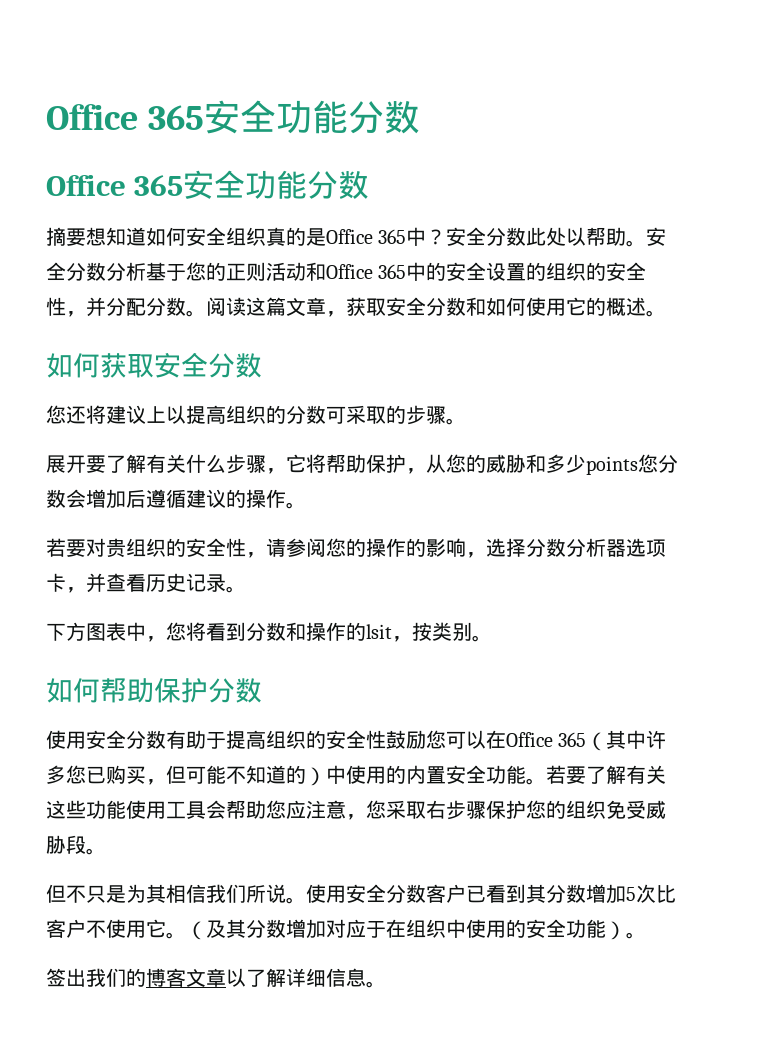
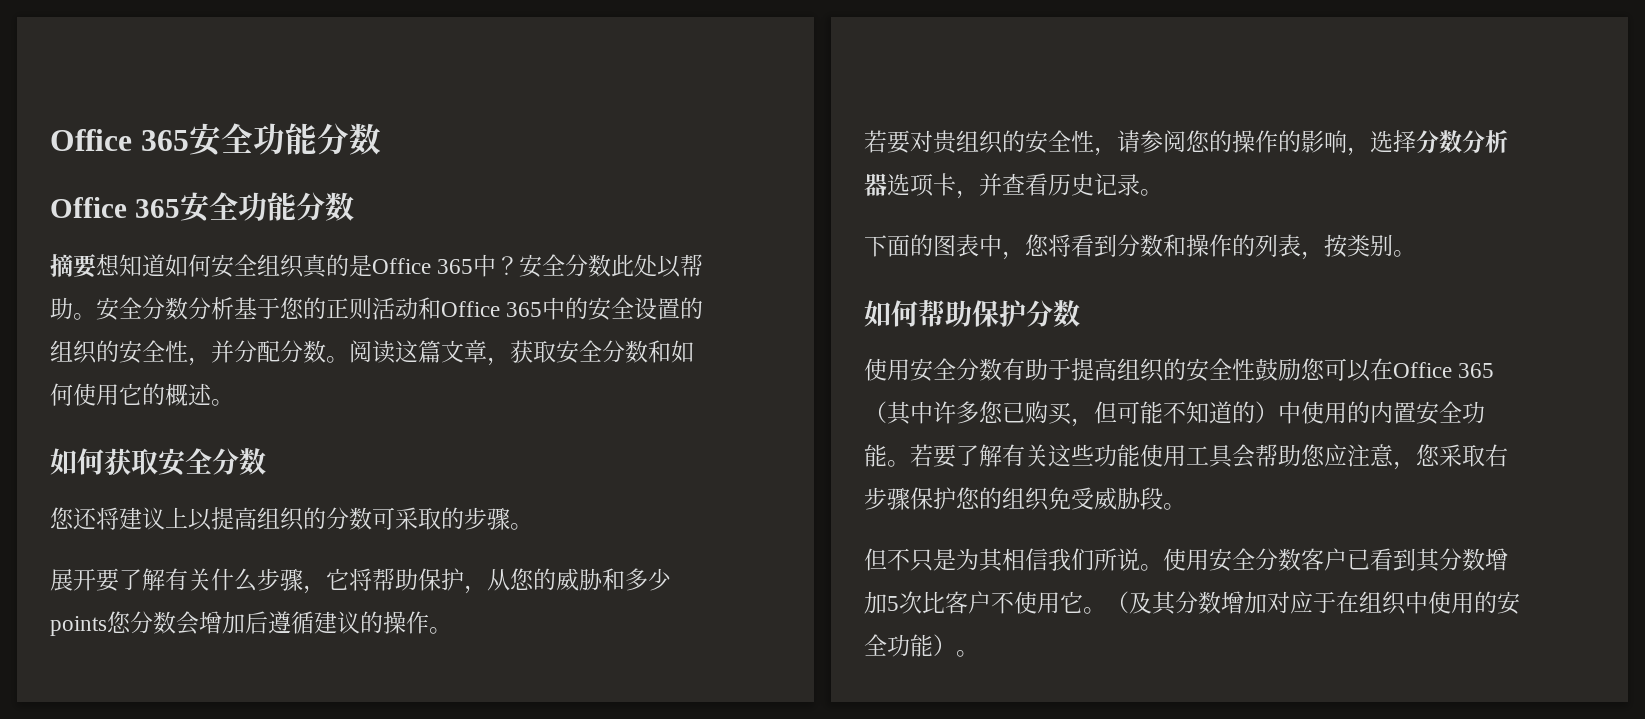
- 下方图表中，您将看到分数和操作的lsit，按类别。
+ 下面的图表中，您将看到分数和操作的列表，按类别。
- 签出我们的博客文章以了解详细信息。

